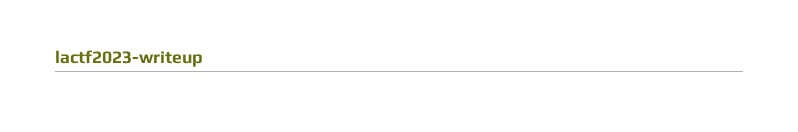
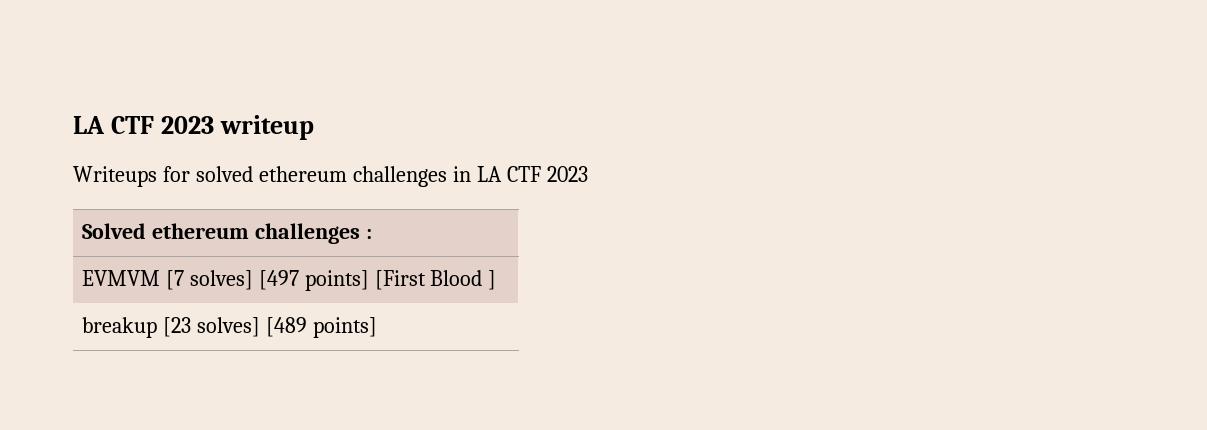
- lactf2023-writeup
+ LA CTF 2023 writeup
+ Writeups for solved ethereum challenges in LA CTF 2023
+ Solved ethereum challenges :
+ EVMVM [7 solves] [497 points] [First Blood ]
+ breakup [23 solves] [489 points]

